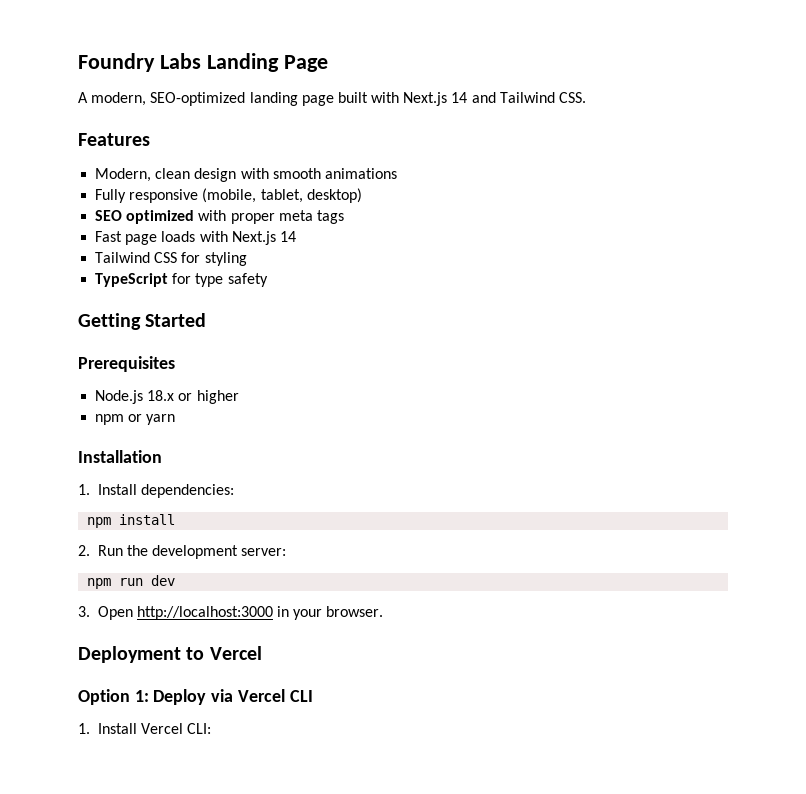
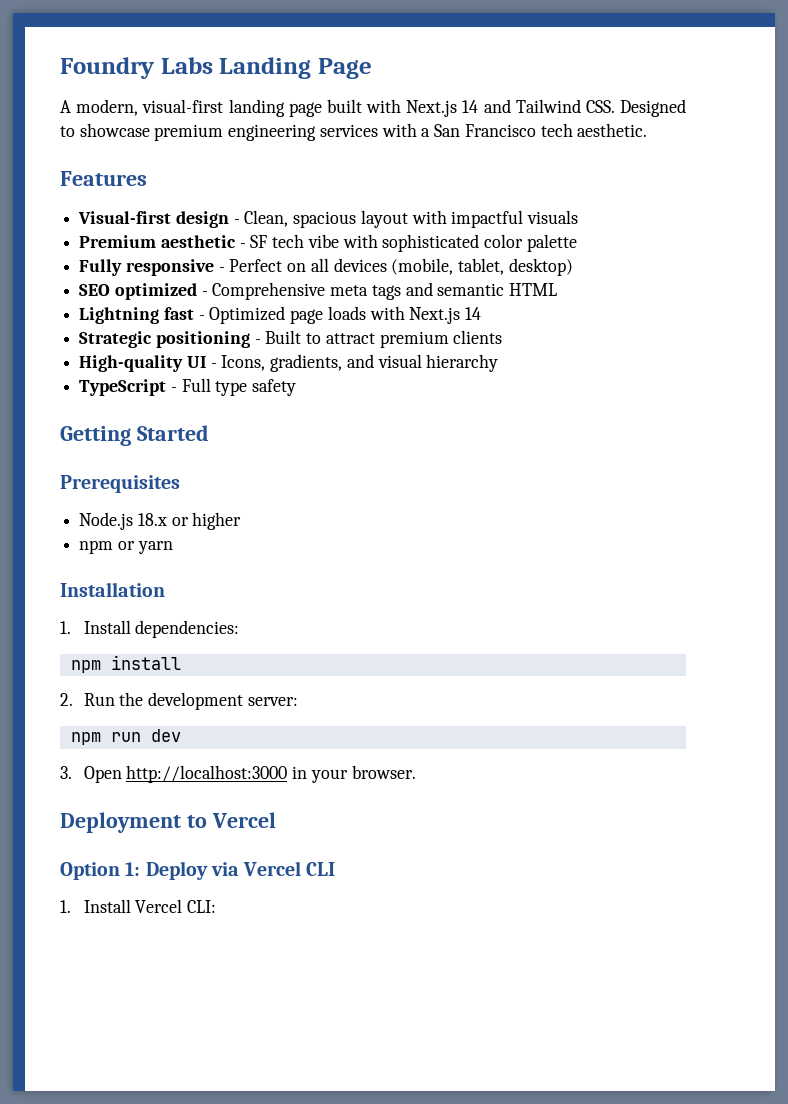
- A modern, SEO-optimized landing page built with Next.js 14 and Tailwind CSS.
+ A modern, visual-first landing page built with Next.js 14 and Tailwind CSS. Designed to showcase premium engineering services with a San Francisco tech aesthetic.
  Features
- Modern, clean design with smooth animations
- Fully responsive (mobile, tablet, desktop)
+ Visual-first design - Clean, spacious layout with impactful visuals
+ Premium aesthetic - SF tech vibe with sophisticated color palette
+ Fully responsive - Perfect on all devices (mobile, tablet, desktop)
- SEO optimized with proper meta tags
- Fast page loads with Next.js 14
+ SEO optimized - Comprehensive meta tags and semantic HTML
+ Lightning fast - Optimized page loads with Next.js 14
- Tailwind CSS for styling
+ Strategic positioning - Built to attract premium clients
+ High-quality UI - Icons, gradients, and visual hierarchy
- TypeScript for type safety
+ TypeScript - Full type safety

